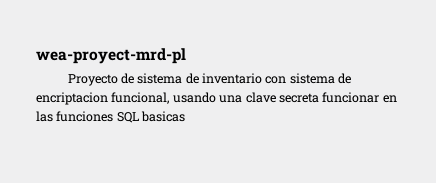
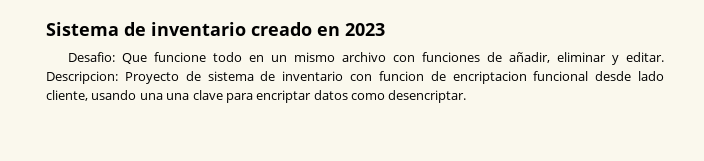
- wea-proyect-mrd-pl
- Proyecto de sistema de inventario con sistema de encriptacion funcional, usando una clave secreta funcionar en las funciones SQL basicas
+ Sistema de inventario creado en 2023
+ Desafio: Que funcione todo en un mismo archivo con funciones de añadir, eliminar y editar. Descripcion: Proyecto de sistema de inventario con funcion de encriptacion funcional desde lado cliente, usando una una clave para encriptar datos como desencriptar.

